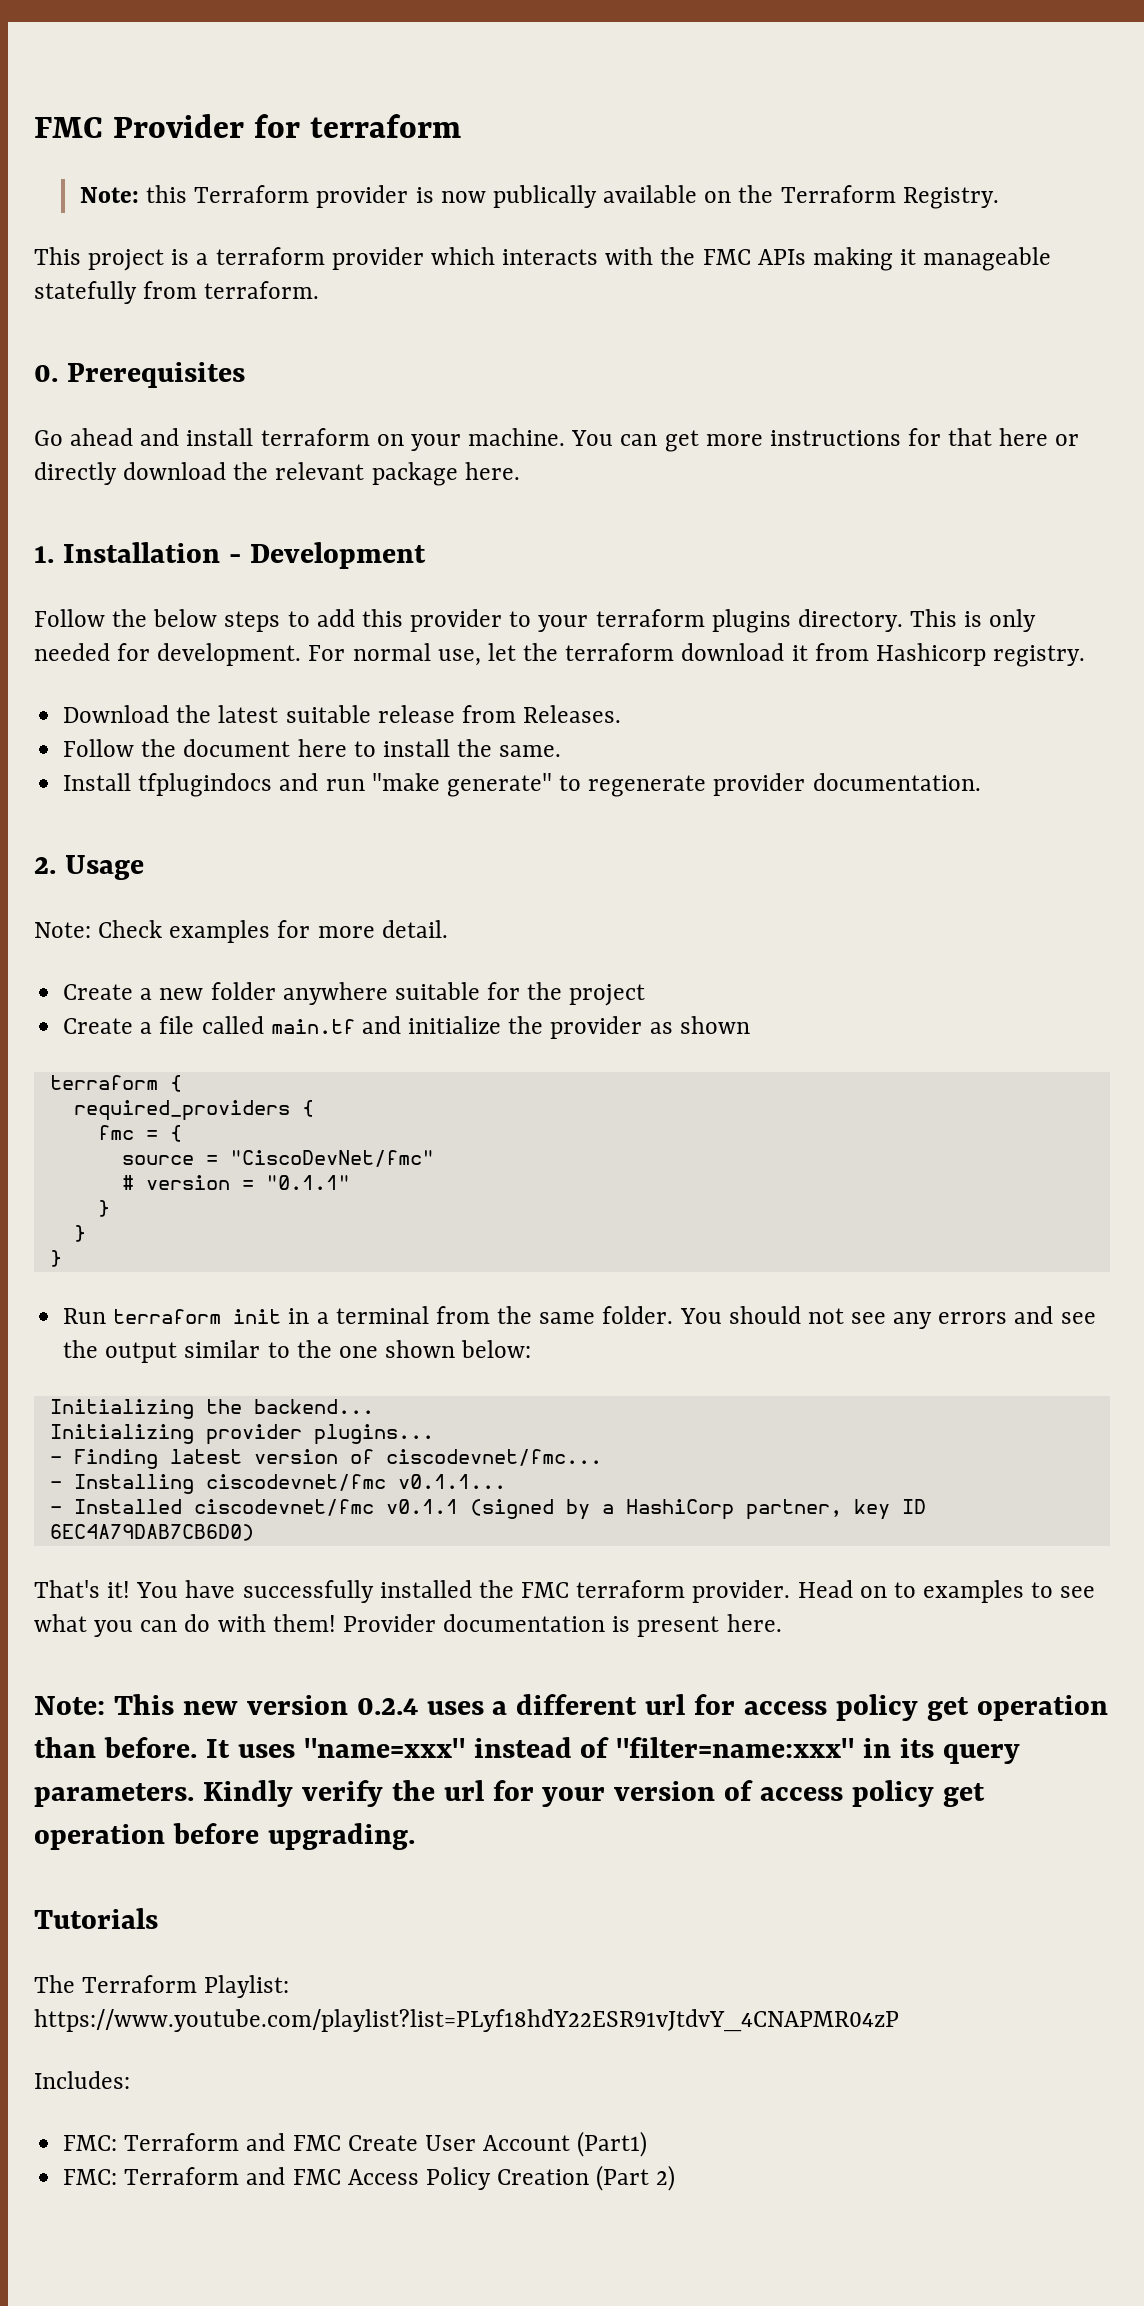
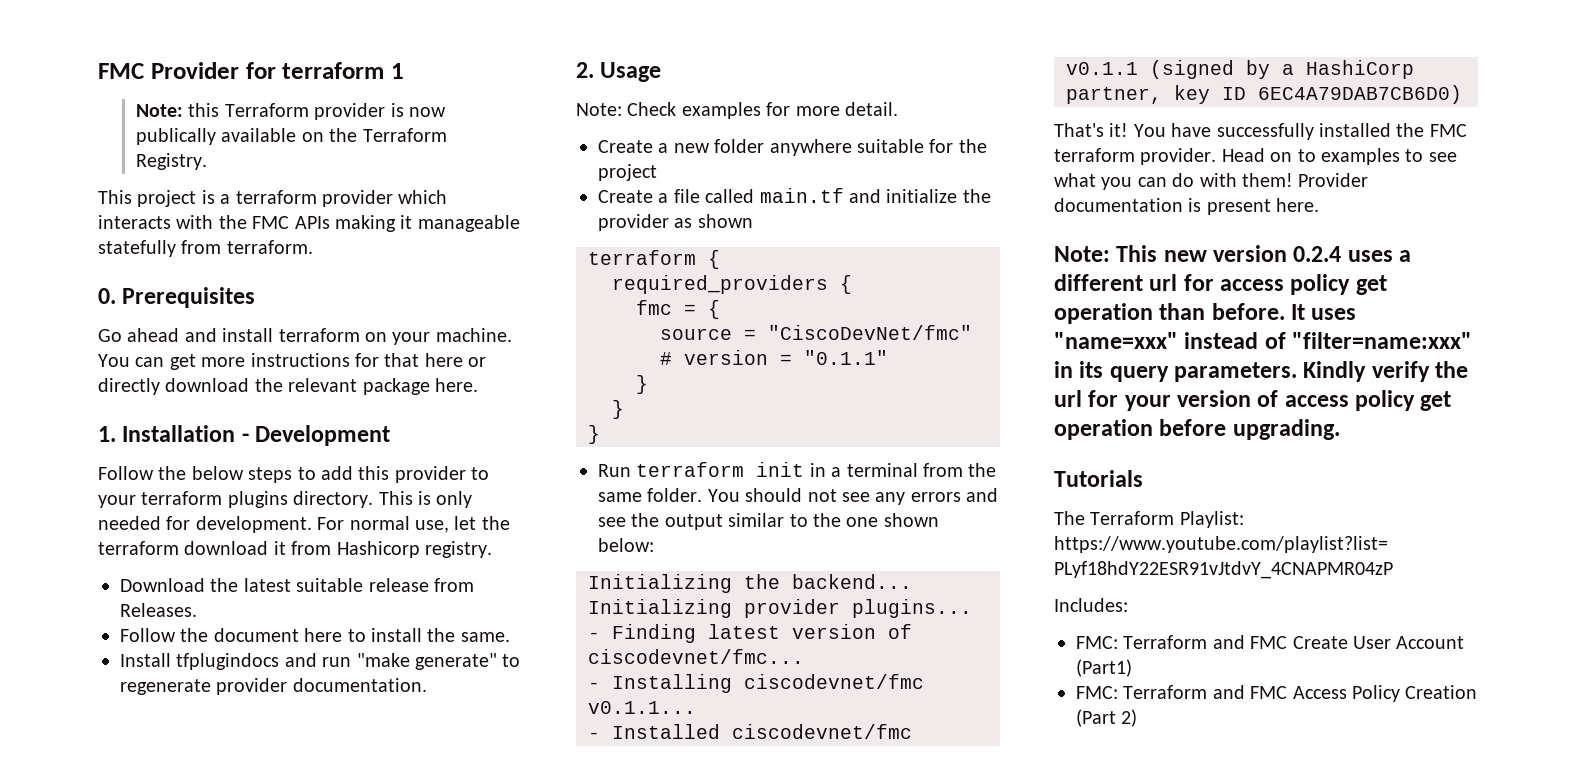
- FMC Provider for terraform
+ FMC Provider for terraform 1

